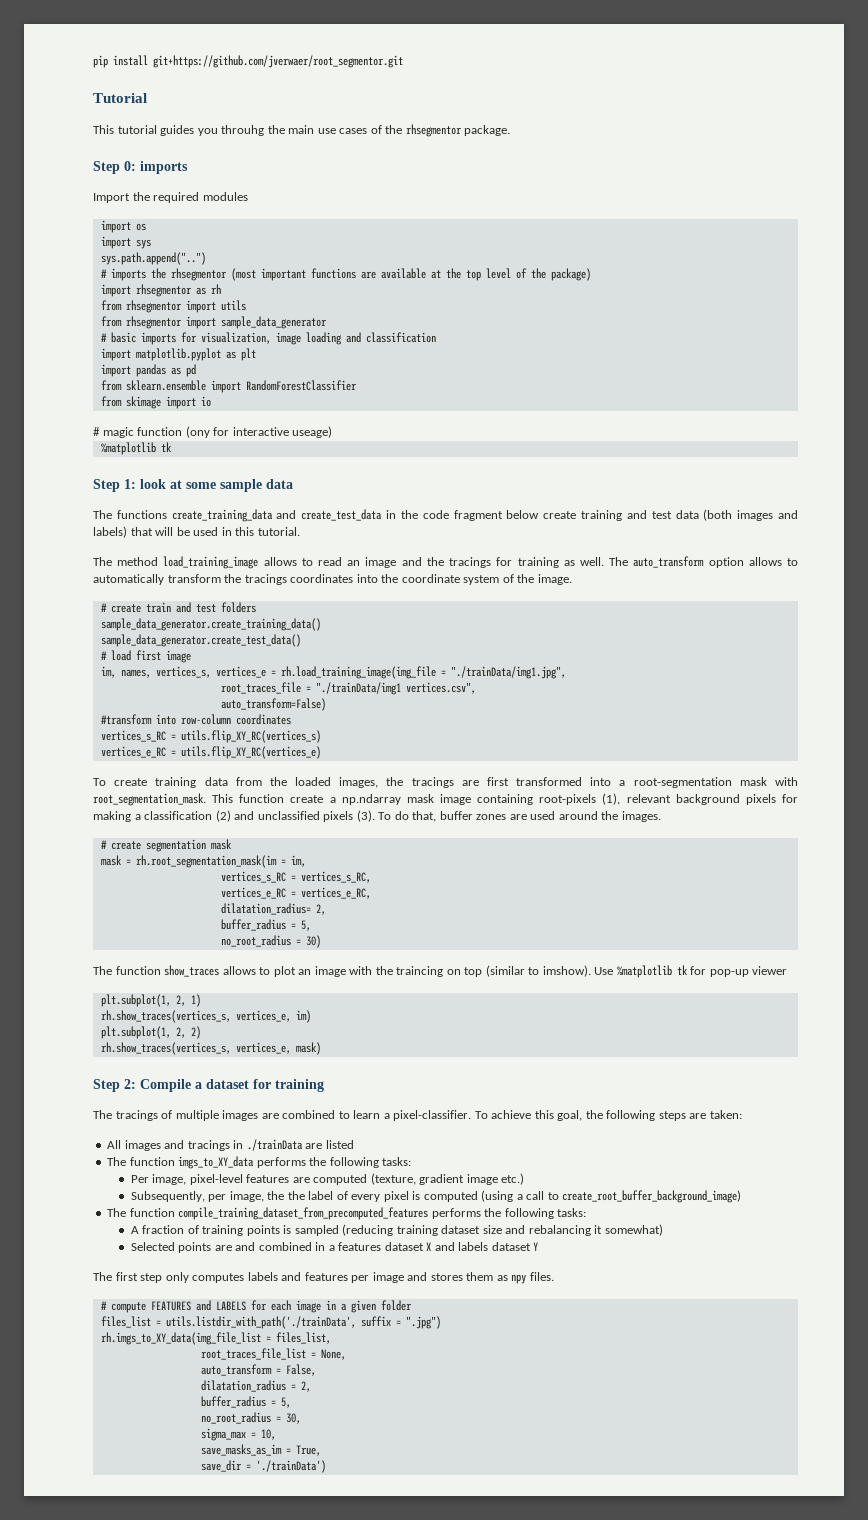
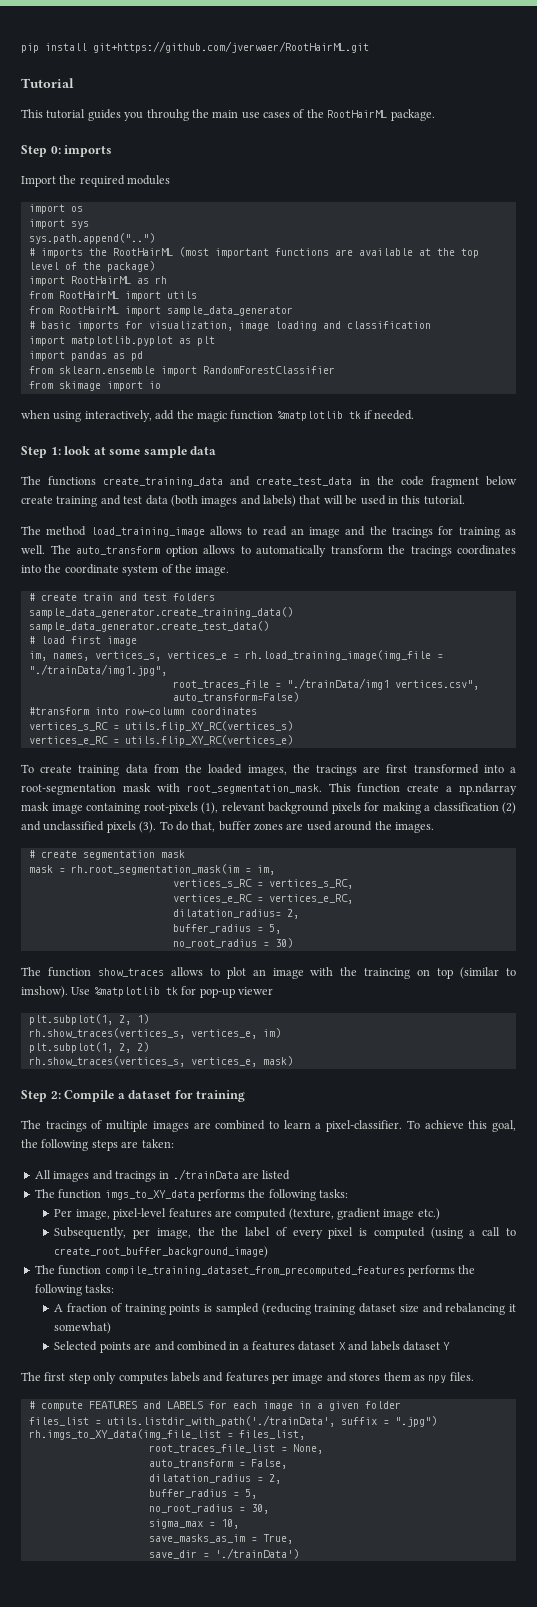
- pip install git+https://github.com/jverwaer/root_segmentor.git
+ pip install git+https://github.com/jverwaer/RootHairML.git
- This tutorial guides you throuhg the main use cases of the rhsegmentor package.
+ This tutorial guides you throuhg the main use cases of the RootHairML package.
- # imports the rhsegmentor (most important functions are available at the top level of the package)
+ # imports the RootHairML (most important functions are available at the top level of the package)
- import rhsegmentor as rh
+ import RootHairML as rh
- from rhsegmentor import utils
+ from RootHairML import utils
- from rhsegmentor import sample_data_generator
+ from RootHairML import sample_data_generator
- # magic function (ony for interactive useage)
- %matplotlib tk
+ when using interactively, add the magic function %matplotlib tk if needed.

